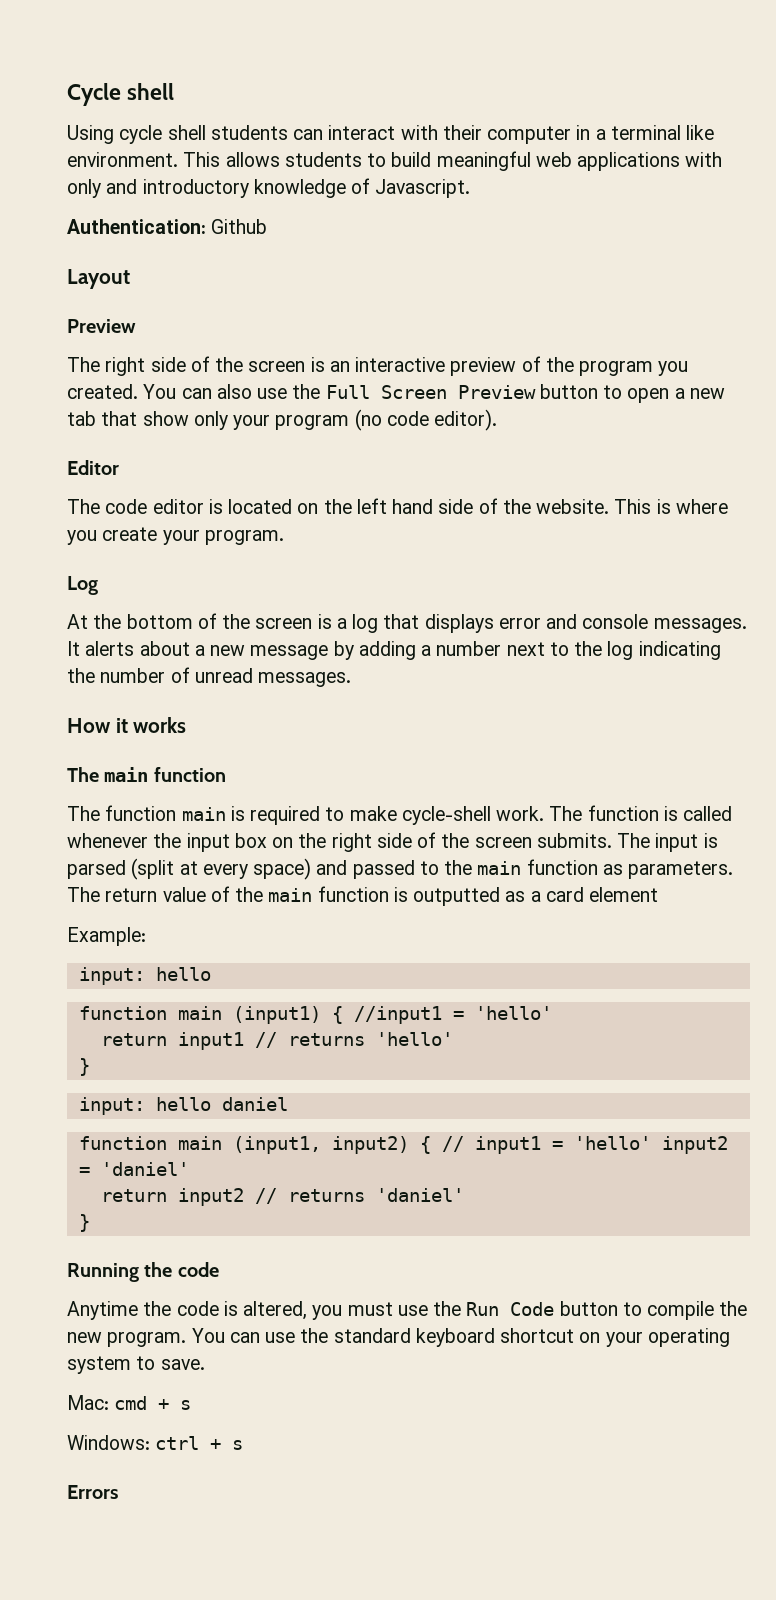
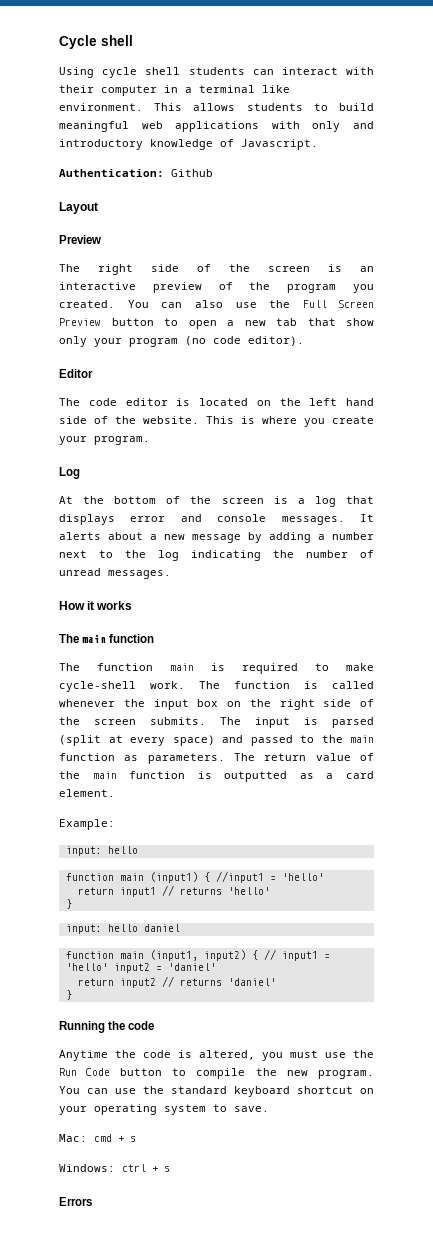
- The return value of the main function is outputted as a card element
+ The return value of the main function is outputted as a card element.

